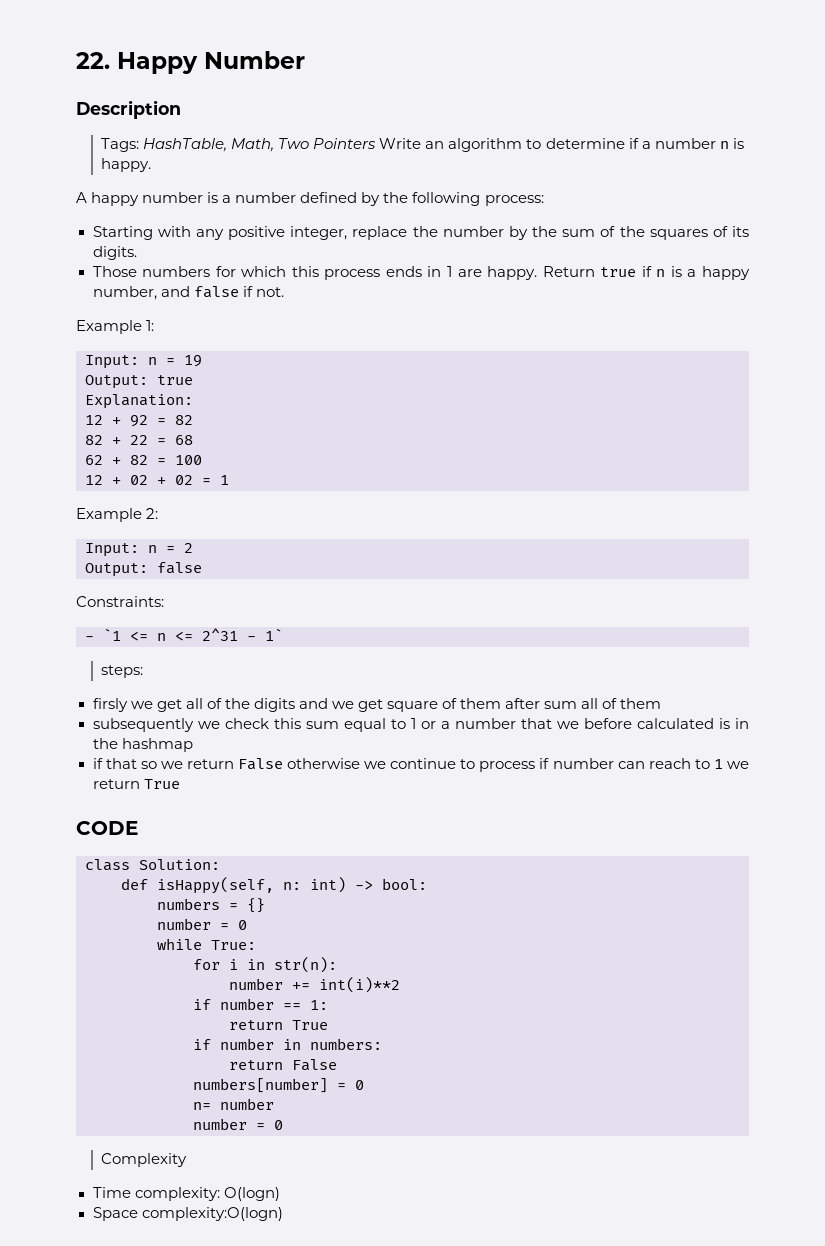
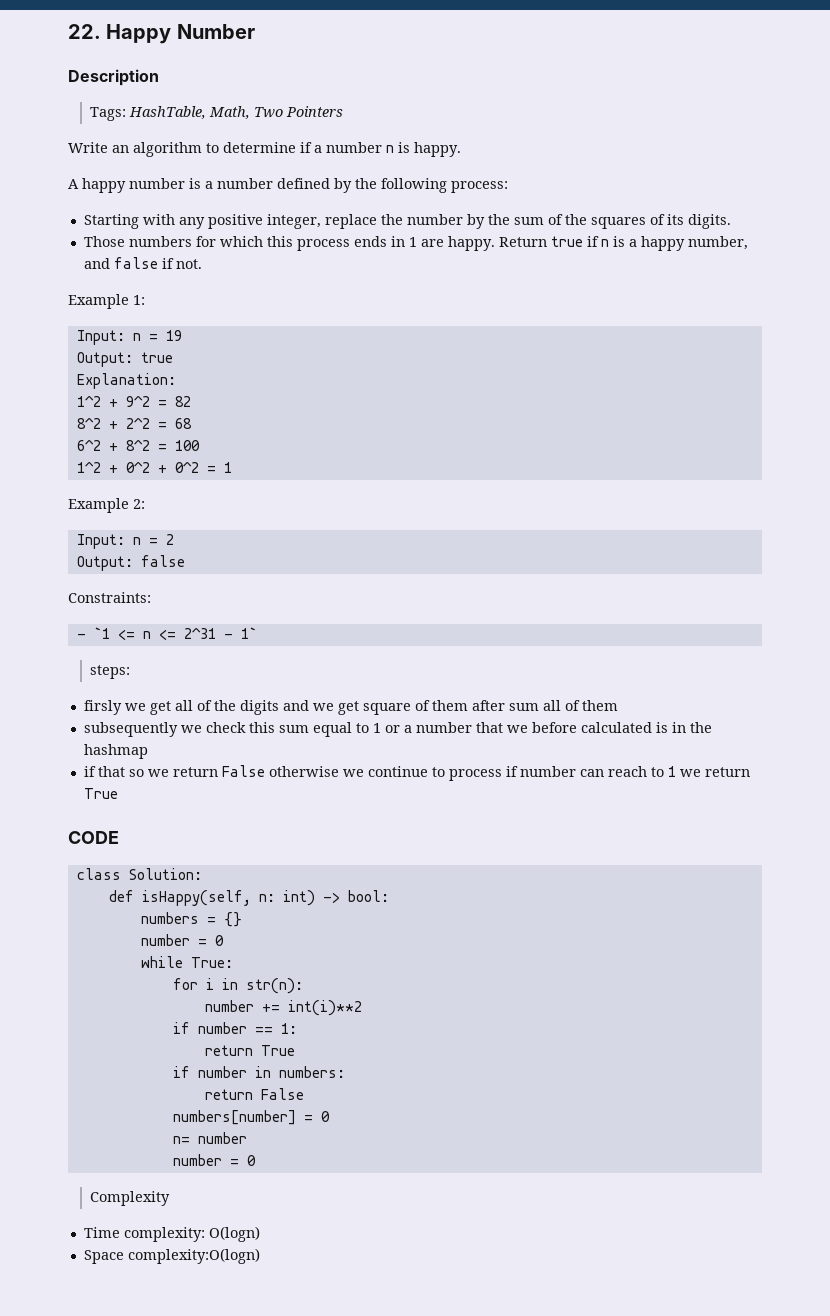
- Tags: HashTable, Math, Two Pointers Write an algorithm to determine if a number n is happy.
+ Tags: HashTable, Math, Two Pointers
+ Write an algorithm to determine if a number n is happy.
- 12 + 92 = 82
+ 1^2 + 9^2 = 82
- 82 + 22 = 68
+ 8^2 + 2^2 = 68
- 62 + 82 = 100
+ 6^2 + 8^2 = 100
- 12 + 02 + 02 = 1
+ 1^2 + 0^2 + 0^2 = 1

